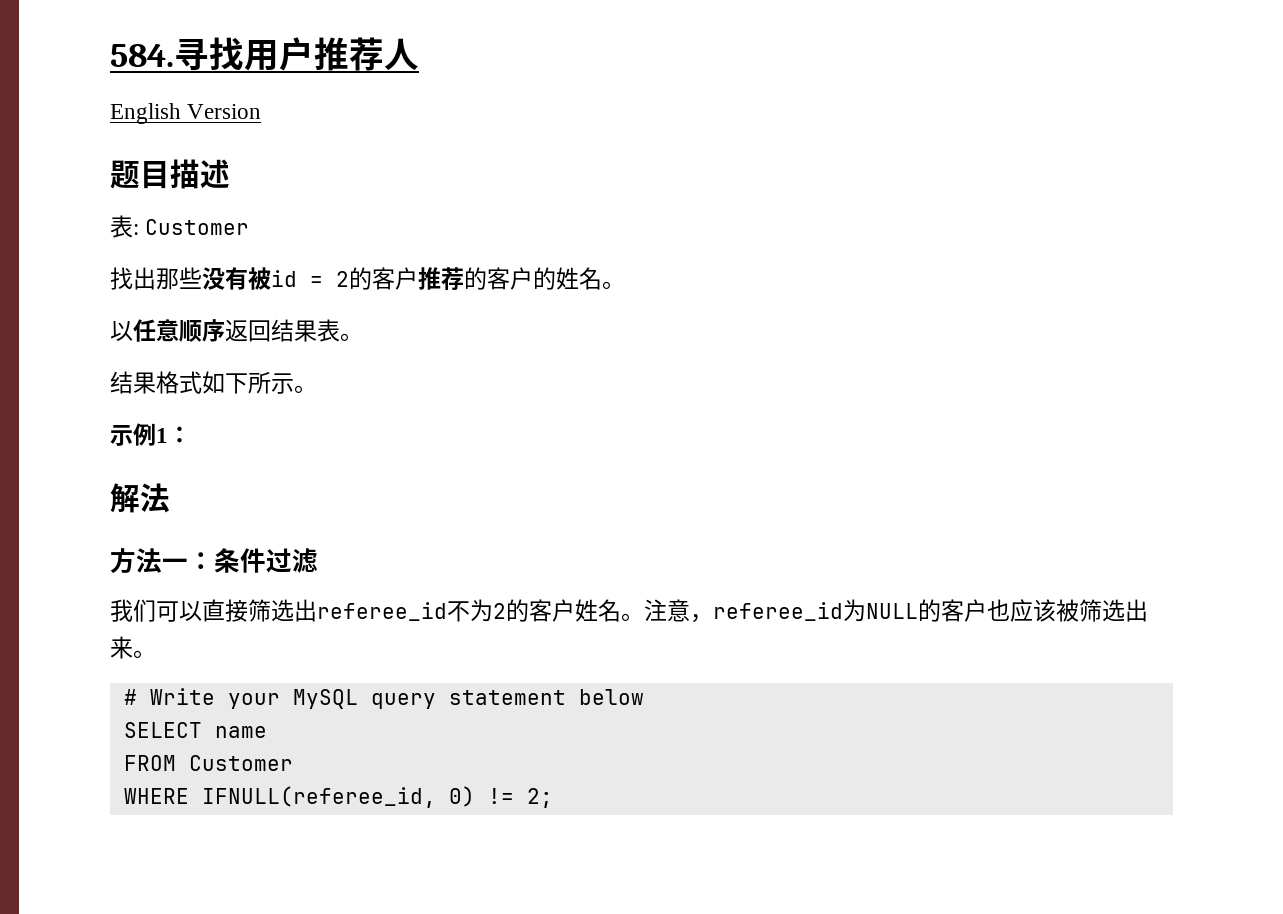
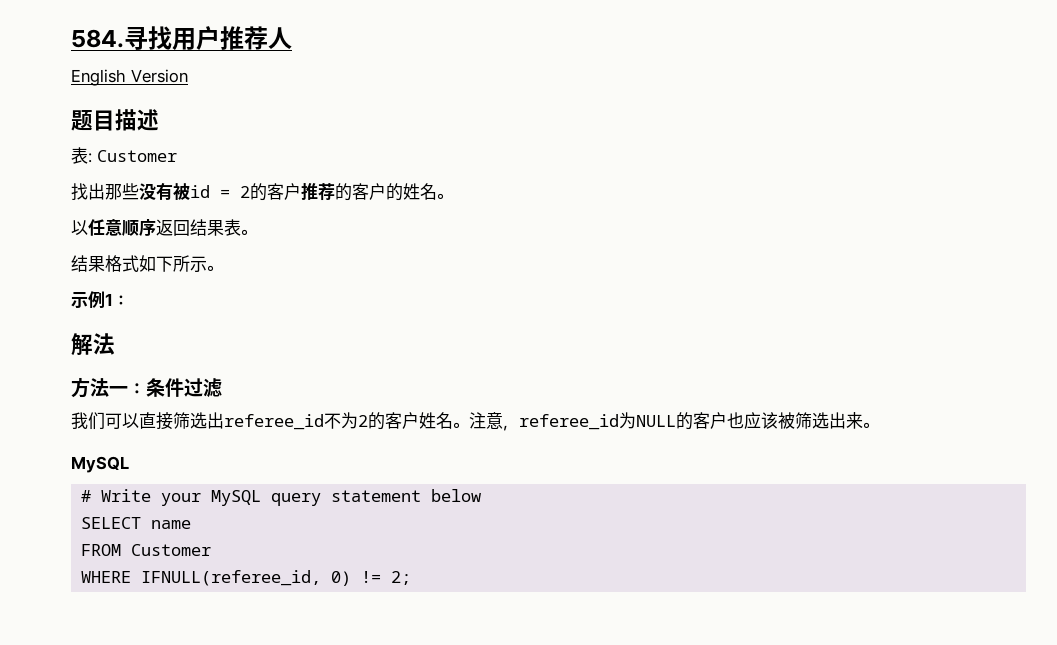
  注意，referee_id为NULL的客户也应该被筛选出来。
+ MySQL

